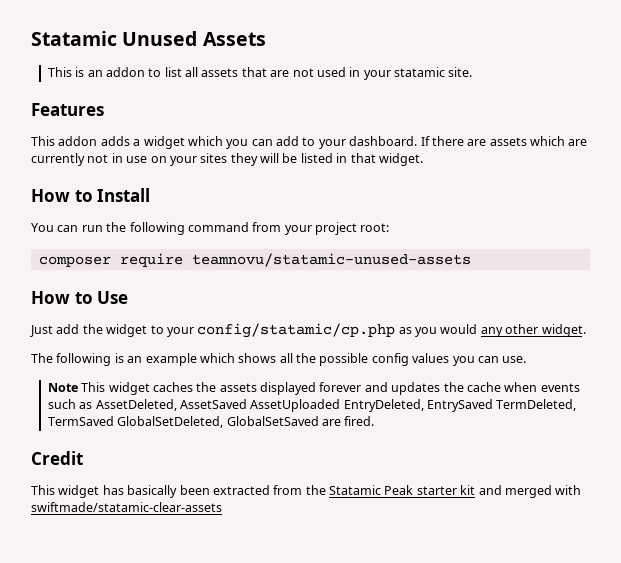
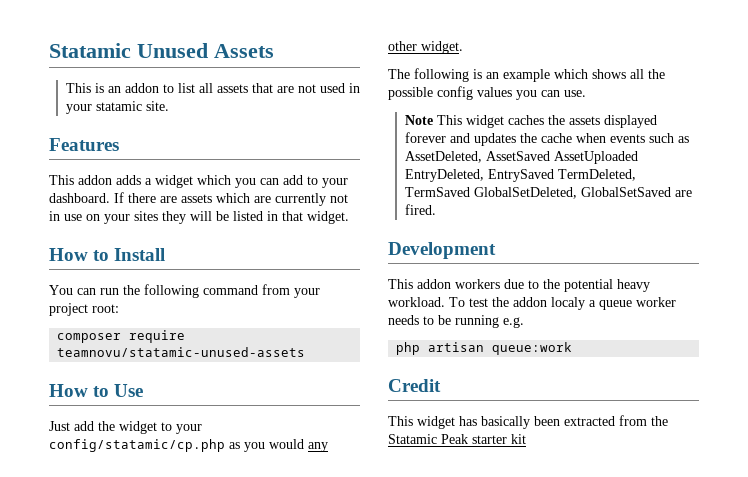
+ Development
+ This addon workers due to the potential heavy workload. To test the addon localy a queue worker needs to be running e.g.
+ php artisan queue:work
- This widget has basically been extracted from the Statamic Peak starter kit and merged with swiftmade/statamic-clear-assets
+ This widget has basically been extracted from the Statamic Peak starter kit

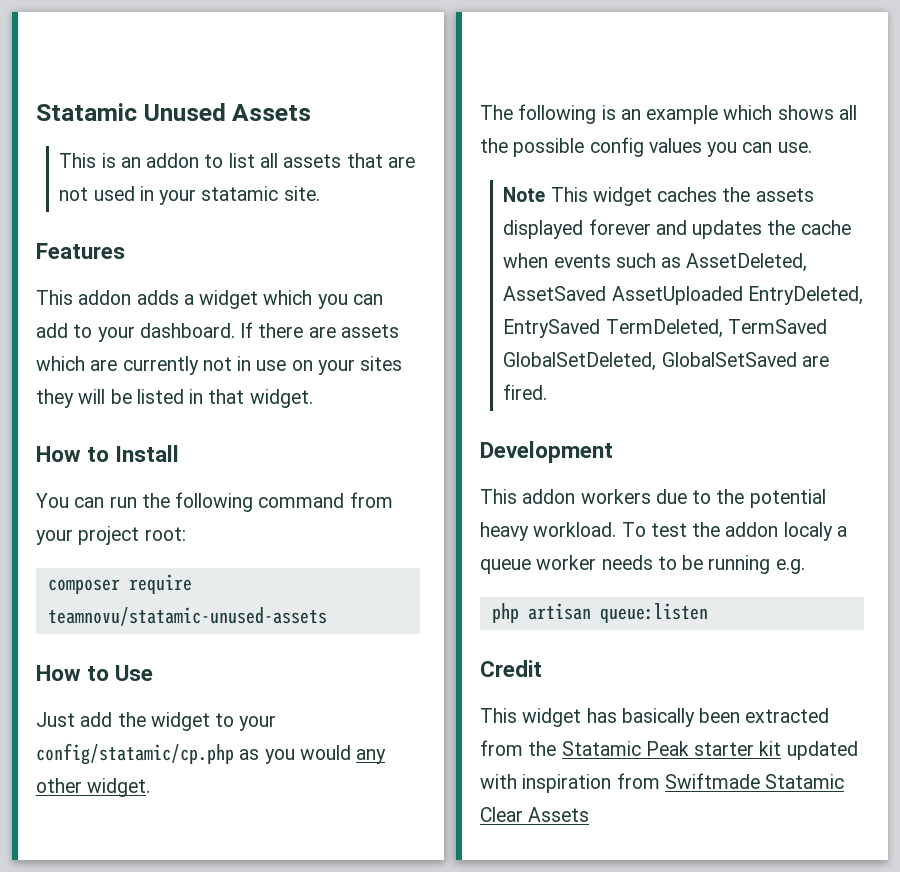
- php artisan queue:work
+ php artisan queue:listen
- This widget has basically been extracted from the Statamic Peak starter kit
+ This widget has basically been extracted from the Statamic Peak starter kit updated with inspiration from Swiftmade Statamic Clear Assets

